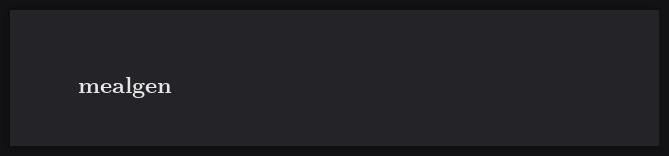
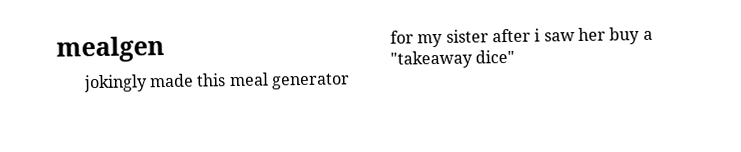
+ jokingly made this meal generator for my sister after i saw her buy a "takeaway dice"

